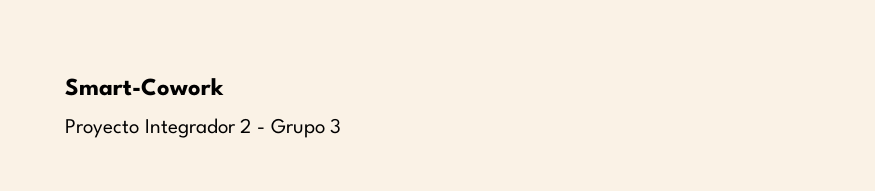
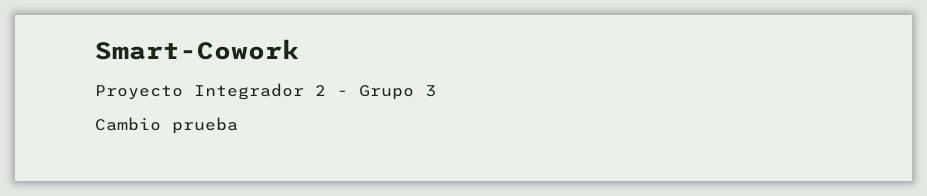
+ Cambio prueba

